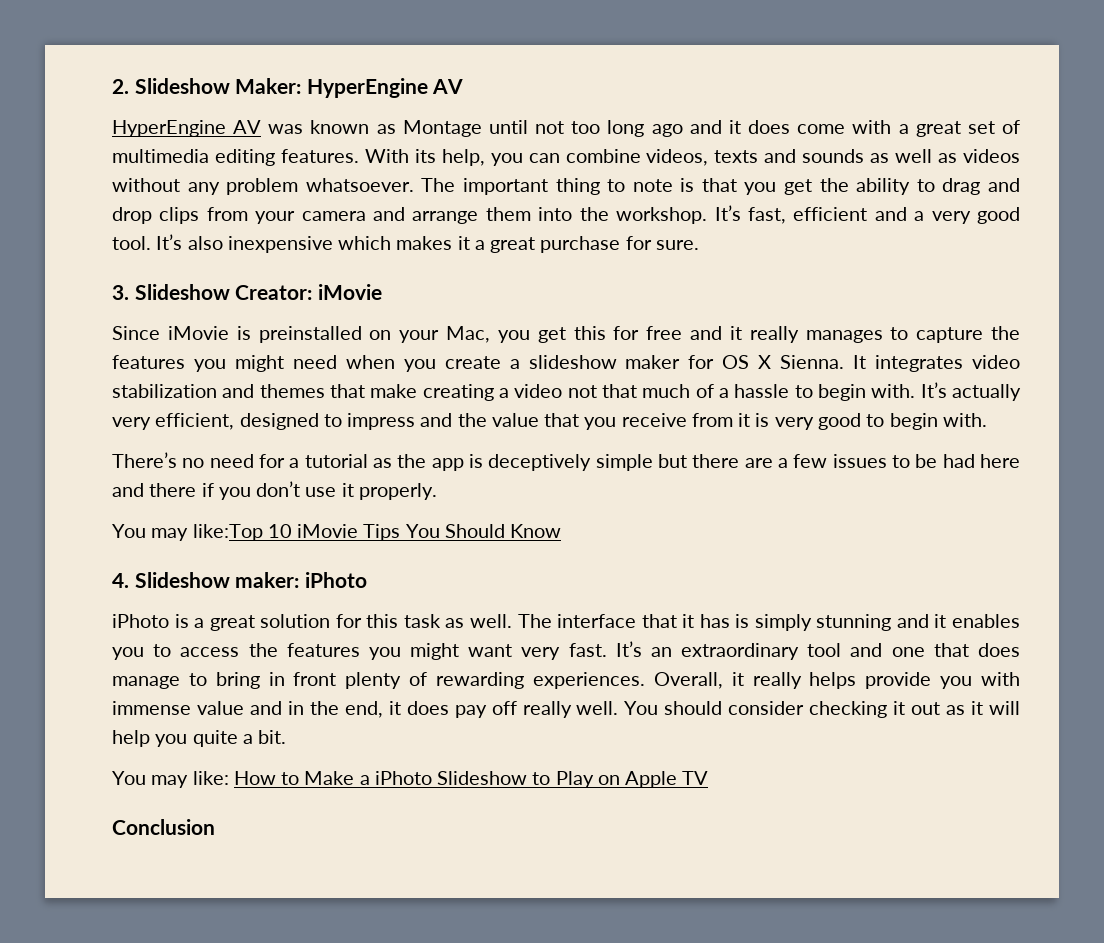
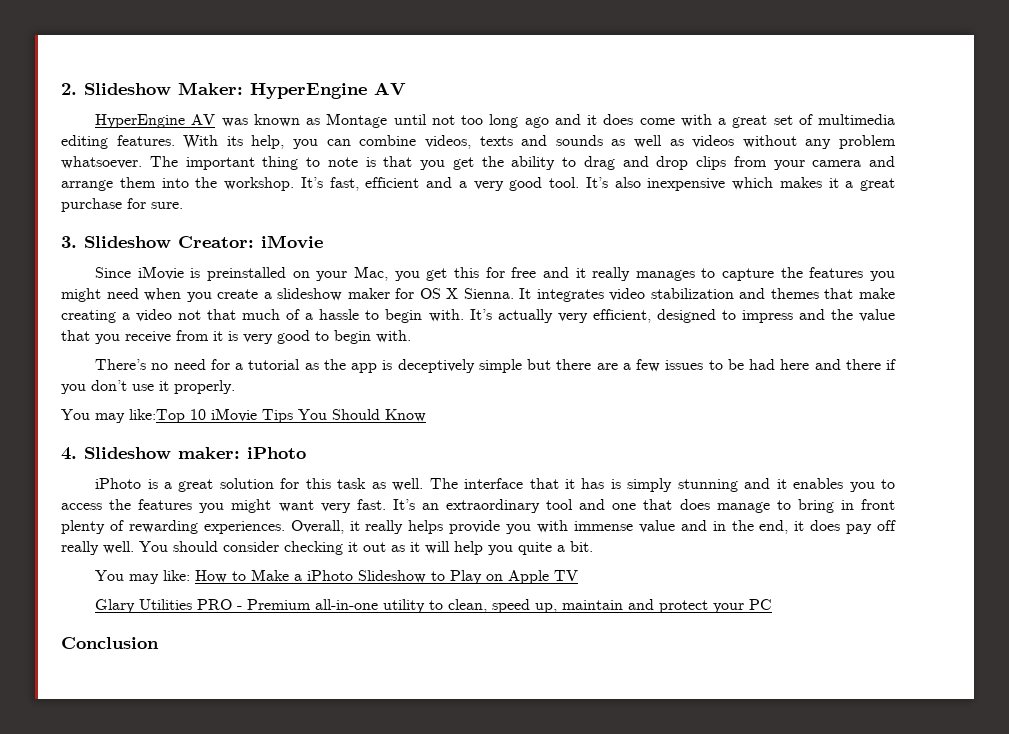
+ Glary Utilities PRO - Premium all-in-one utility to clean, speed up, maintain and protect your PC

